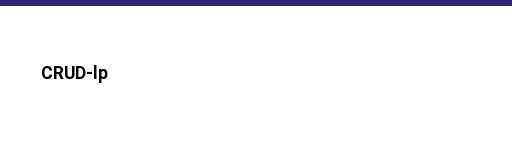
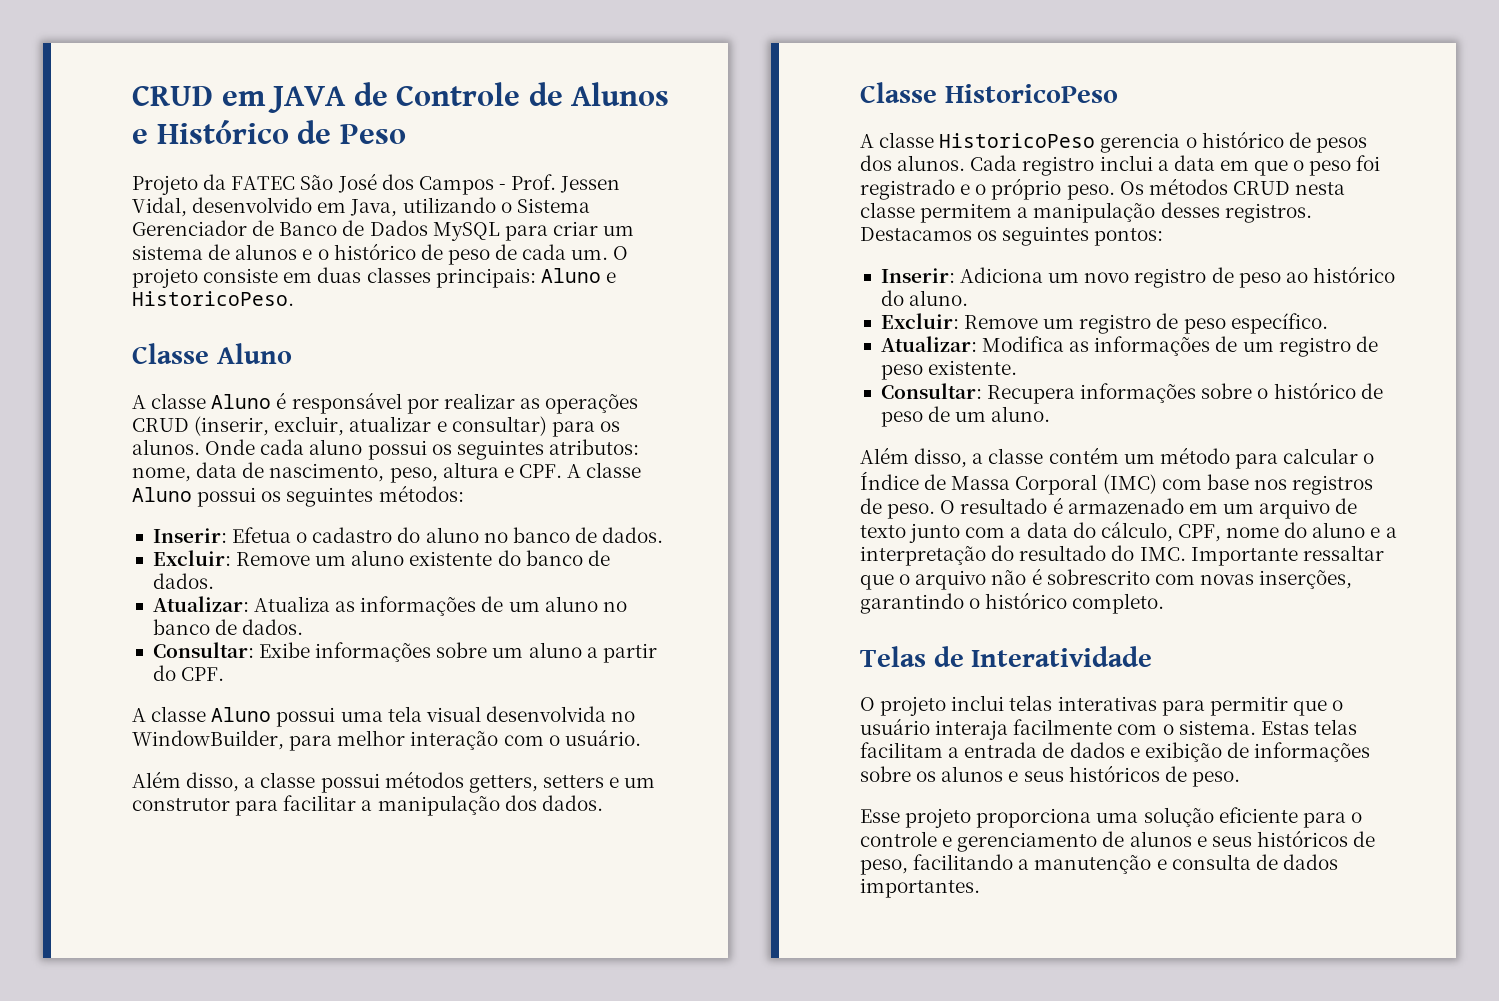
- CRUD-lp
+ CRUD em JAVA de Controle de Alunos e Histórico de Peso
+ Projeto da FATEC São José dos Campos - Prof. Jessen Vidal, desenvolvido em Java, utilizando o Sistema Gerenciador de Banco de Dados MySQL para criar um sistema de alunos e o histórico de peso de cada um. O projeto consiste em duas classes principais: Aluno e HistoricoPeso.
+ Classe Aluno
+ A classe Aluno é responsável por realizar as operações CRUD (inserir, excluir, atualizar e consultar) para os alunos. Onde cada aluno possui os seguintes atributos: nome, data de nascimento, peso, altura e CPF. A classe Aluno possui os seguintes métodos:
+ Inserir: Efetua o cadastro do aluno no banco de dados.
+ Excluir: Remove um aluno existente do banco de dados.
+ Atualizar: Atualiza as informações de um aluno no banco de dados.
+ Consultar: Exibe informações sobre um aluno a partir do CPF.
+ A classe Aluno possui uma tela visual desenvolvida no WindowBuilder, para melhor interação com o usuário.
+ Além disso, a classe possui métodos getters, setters e um construtor para facilitar a manipulação dos dados.
+ Classe HistoricoPeso
+ A classe HistoricoPeso gerencia o histórico de pesos dos alunos. Cada registro inclui a data em que o peso foi registrado e o próprio peso. Os métodos CRUD nesta classe permitem a manipulação desses registros. Destacamos os seguintes pontos:
+ Inserir: Adiciona um novo registro de peso ao histórico do aluno.
+ Excluir: Remove um registro de peso específico.
+ Atualizar: Modifica as informações de um registro de peso existente.
+ Consultar: Recupera informações sobre o histórico de peso de um aluno.
+ Além disso, a classe contém um método para calcular o Índice de Massa Corporal (IMC) com base nos registros de peso. O resultado é armazenado em um arquivo de texto junto com a data do cálculo, CPF, nome do aluno e a interpretação do resultado do IMC. Importante ressaltar que o arquivo não é sobrescrito com novas inserções, garantindo o histórico completo.
+ Telas de Interatividade
+ O projeto inclui telas interativas para permitir que o usuário interaja facilmente com o sistema. Estas telas facilitam a entrada de dados e exibição de informações sobre os alunos e seus históricos de peso.
+ Esse projeto proporciona uma solução eficiente para o controle e gerenciamento de alunos e seus históricos de peso, facilitando a manutenção e consulta de dados importantes.

